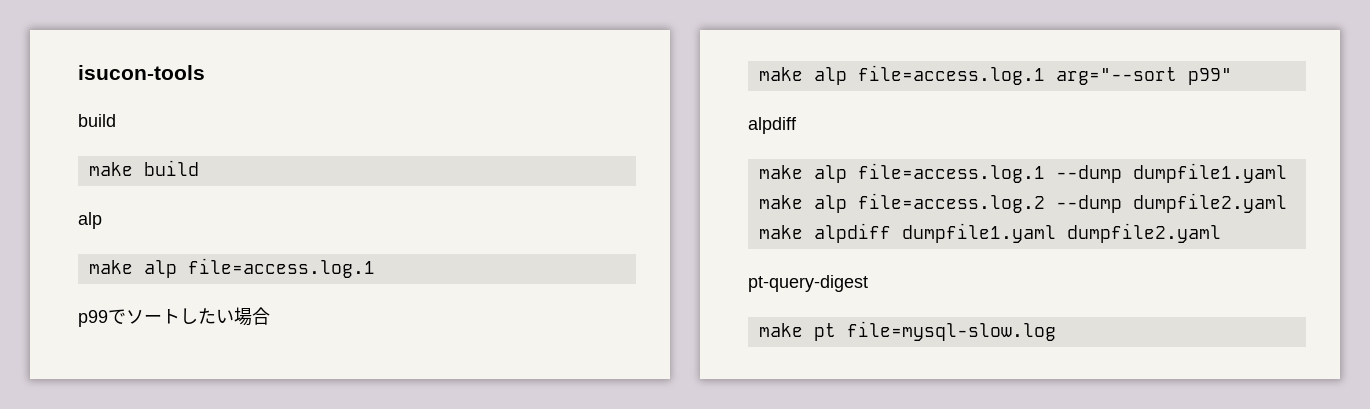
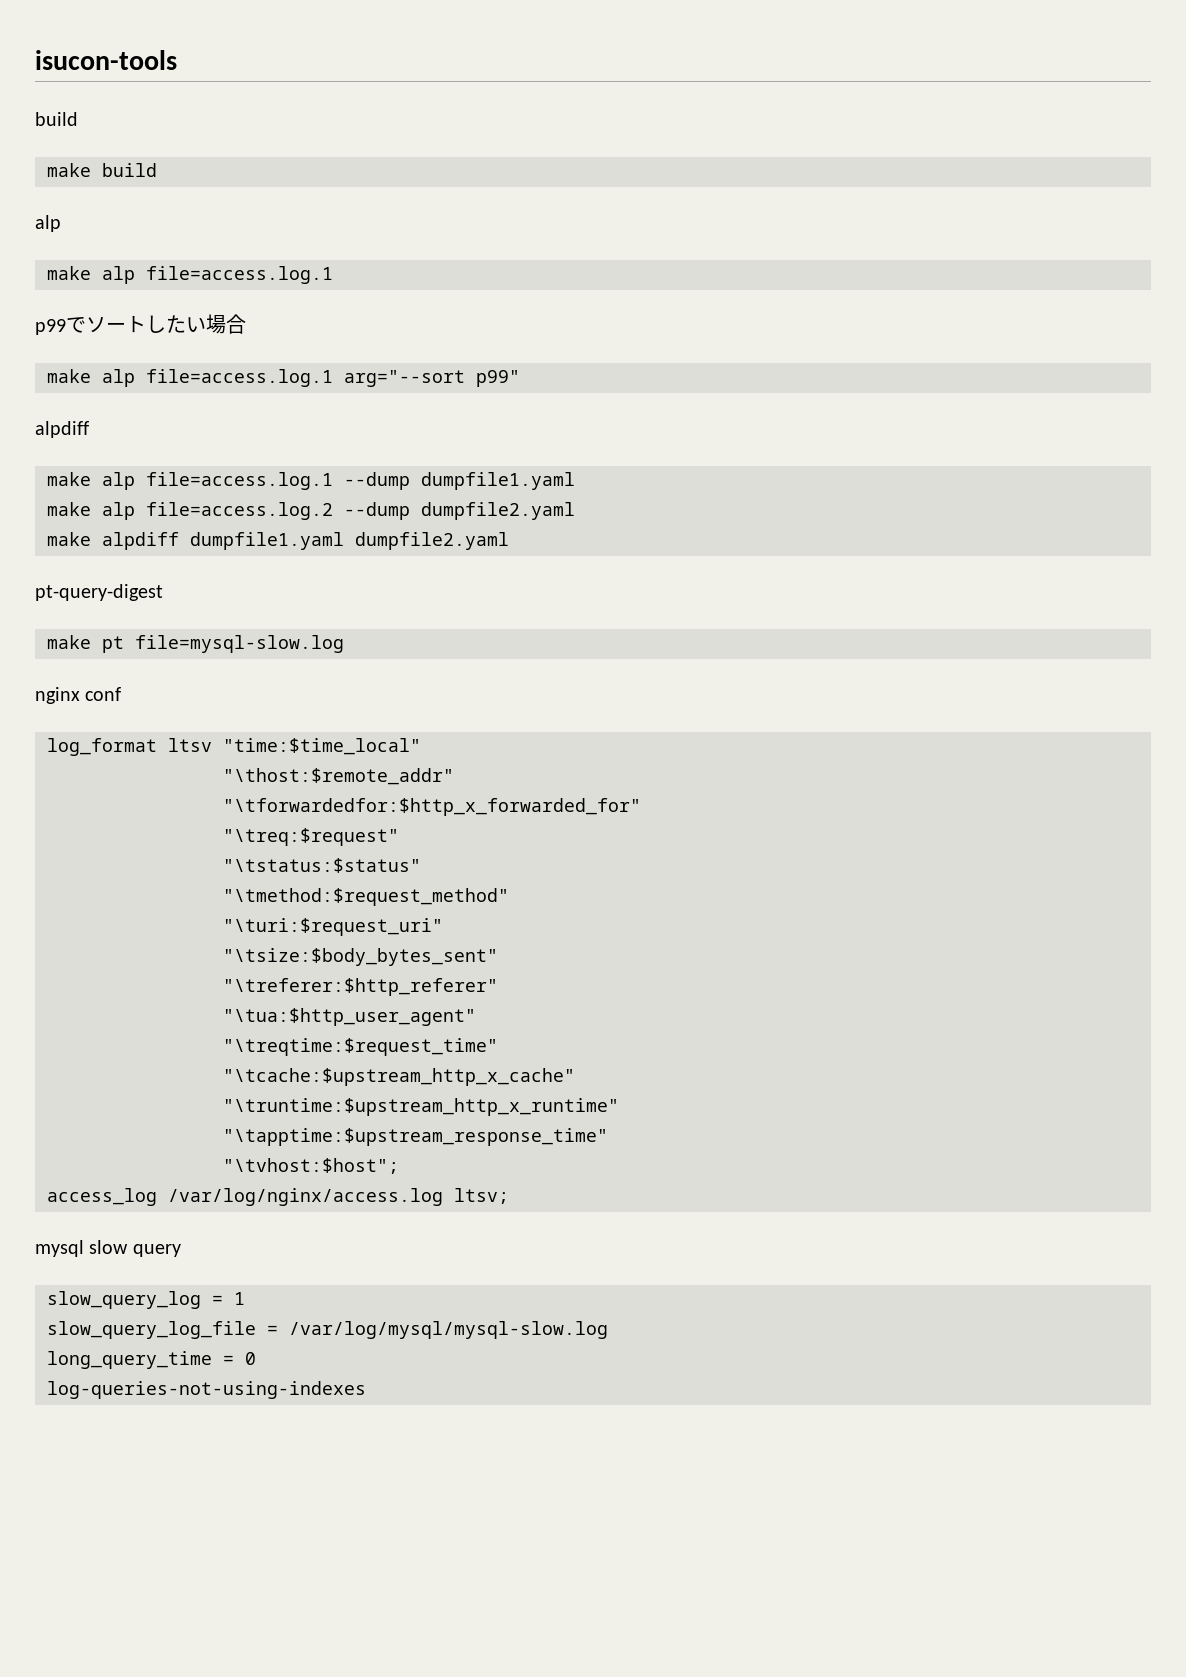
+ nginx conf
+ log_format ltsv "time:$time_local"
+ "\thost:$remote_addr"
+ "\tforwardedfor:$http_x_forwarded_for"
+ "\treq:$request"
+ "\tstatus:$status"
+ "\tmethod:$request_method"
+ "\turi:$request_uri"
+ "\tsize:$body_bytes_sent"
+ "\treferer:$http_referer"
+ "\tua:$http_user_agent"
+ "\treqtime:$request_time"
+ "\tcache:$upstream_http_x_cache"
+ "\truntime:$upstream_http_x_runtime"
+ "\tapptime:$upstream_response_time"
+ "\tvhost:$host";
+ access_log /var/log/nginx/access.log ltsv;
+ mysql slow query
+ slow_query_log = 1
+ slow_query_log_file = /var/log/mysql/mysql-slow.log
+ long_query_time = 0
+ log-queries-not-using-indexes

